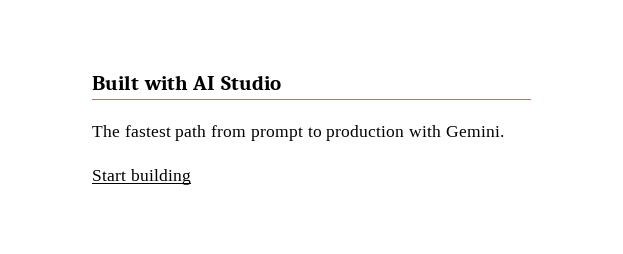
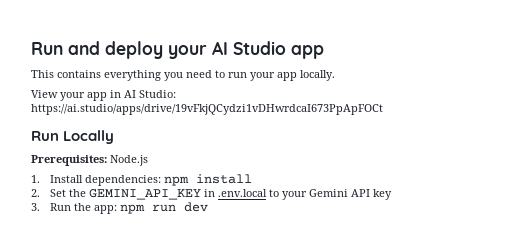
- Built with AI Studio
- The fastest path from prompt to production with Gemini.
- Start building
+ Run and deploy your AI Studio app
+ This contains everything you need to run your app locally.
+ View your app in AI Studio: https://ai.studio/apps/drive/19vFkjQCydzi1vDHwrdcaI673PpApFOCt
+ Run Locally
+ Prerequisites: Node.js
+ 1. Install dependencies: npm install
+ 2. Set the GEMINI_API_KEY in .env.local to your Gemini API key
+ 3. Run the app: npm run dev

